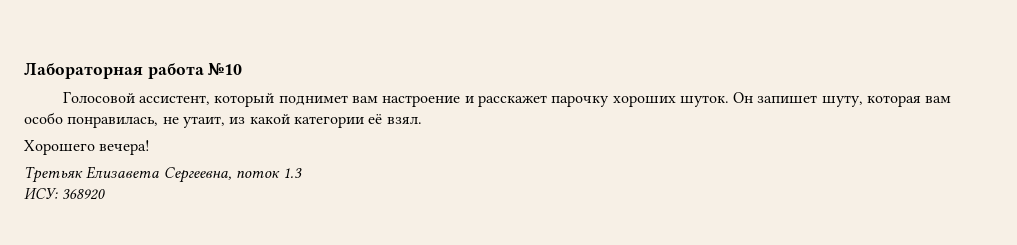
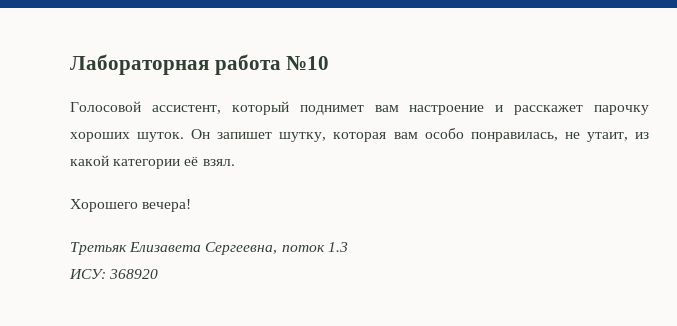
- Он запишет шуту, которая вам особо понравилась, не утаит, из какой категории её взял.
+ Он запишет шутку, которая вам особо понравилась, не утаит, из какой категории её взял.

